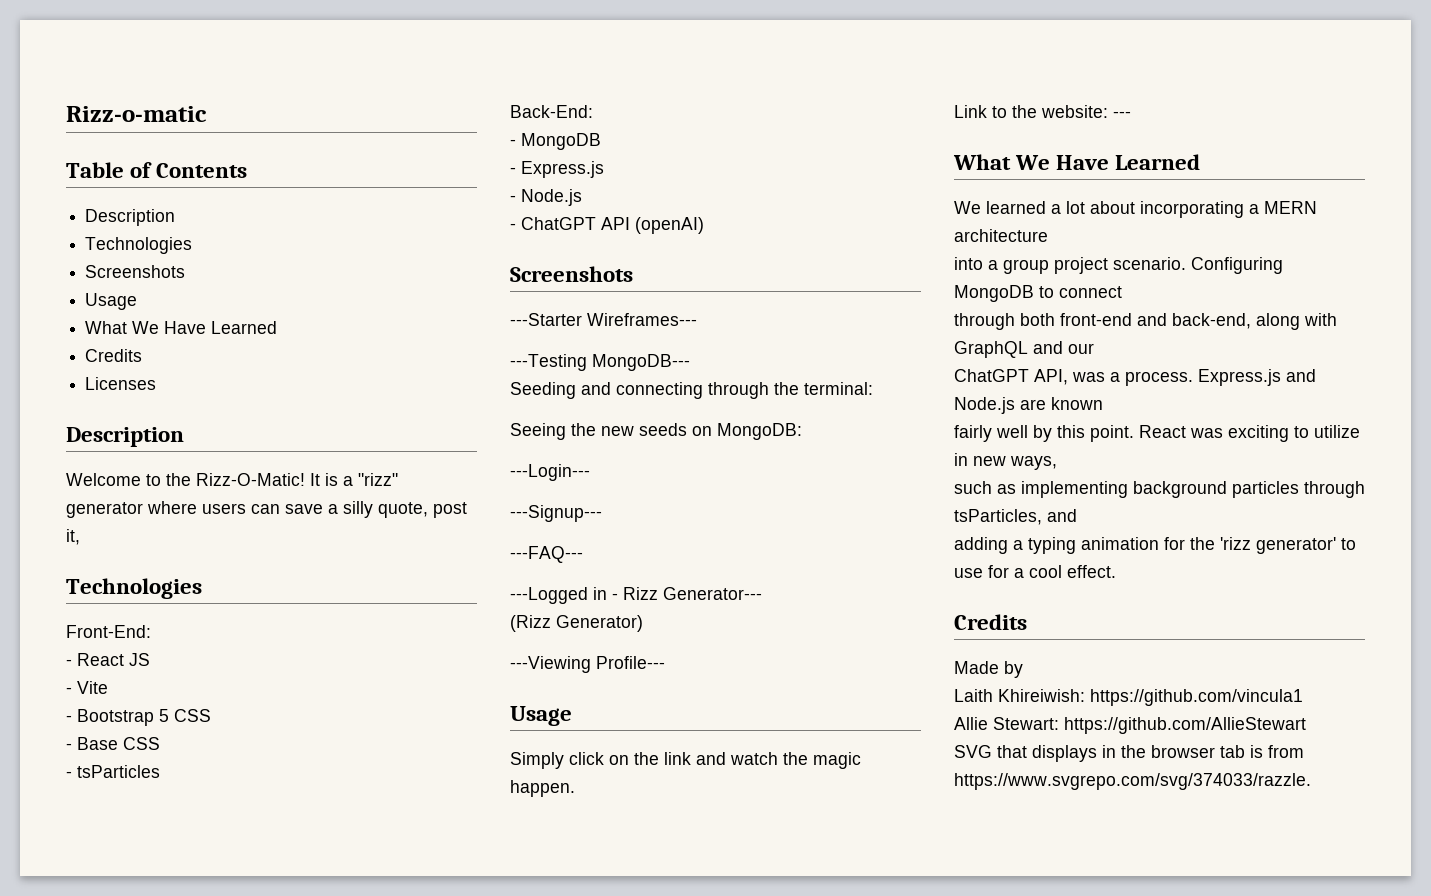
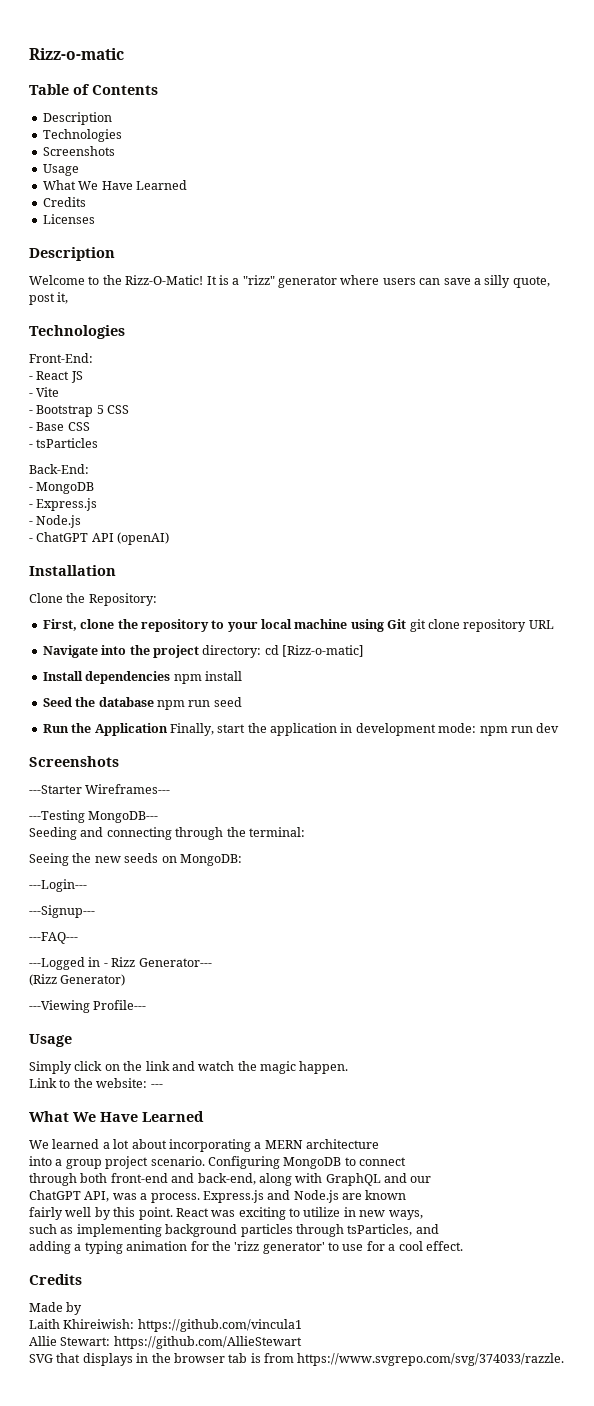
+ Installation
+ Clone the Repository:
+ First, clone the repository to your local machine using Git git clone repository URL
+ Navigate into the project directory: cd [Rizz-o-matic]
+ Install dependencies npm install
+ Seed the database npm run seed
+ Run the Application Finally, start the application in development mode: npm run dev

